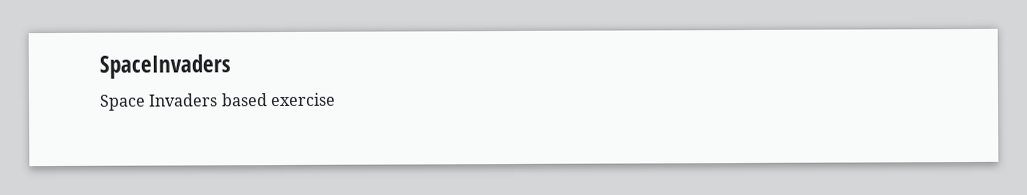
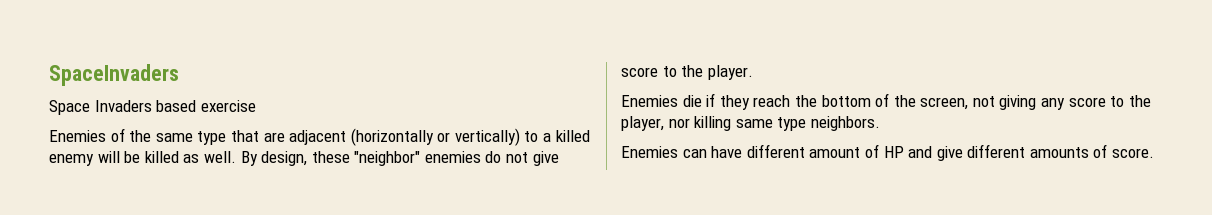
+ Enemies of the same type that are adjacent (horizontally or vertically) to a killed enemy will be killed as well. By design, these "neighbor" enemies do not give score to the player.
+ Enemies die if they reach the bottom of the screen, not giving any score to the player, nor killing same type neighbors.
+ Enemies can have different amount of HP and give different amounts of score.

